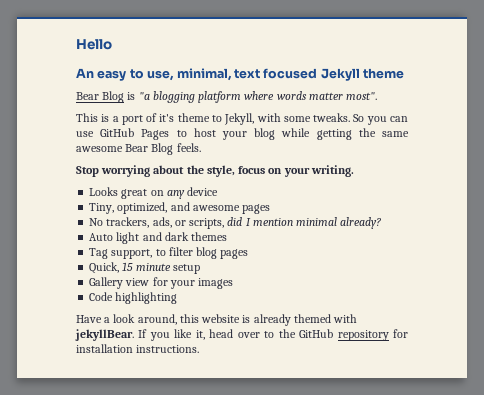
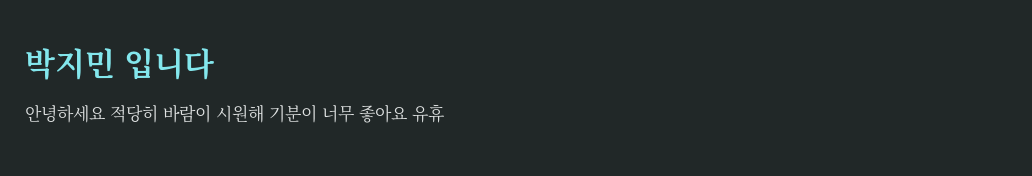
- Hello
- An easy to use, minimal, text focused Jekyll theme
- Bear Blog is "a blogging platform where words matter most".
- This is a port of it's theme to Jekyll, with some tweaks. So you can use GitHub Pages to host your blog while getting the same awesome Bear Blog feels.
- Stop worrying about the style, focus on your writing.
- Looks great on any device
- Tiny, optimized, and awesome pages
- No trackers, ads, or scripts, did I mention minimal already?
- Auto light and dark themes
- Tag support, to filter blog pages
- Quick, 15 minute setup
- Gallery view for your images
- Code highlighting
- Have a look around, this website is already themed with jekyllBear. If you like it, head over to the GitHub repository for installation instructions.
+ 박지민 입니다
+ 안녕하세요 적당히 바람이 시원해 기분이 너무 좋아요 유휴

